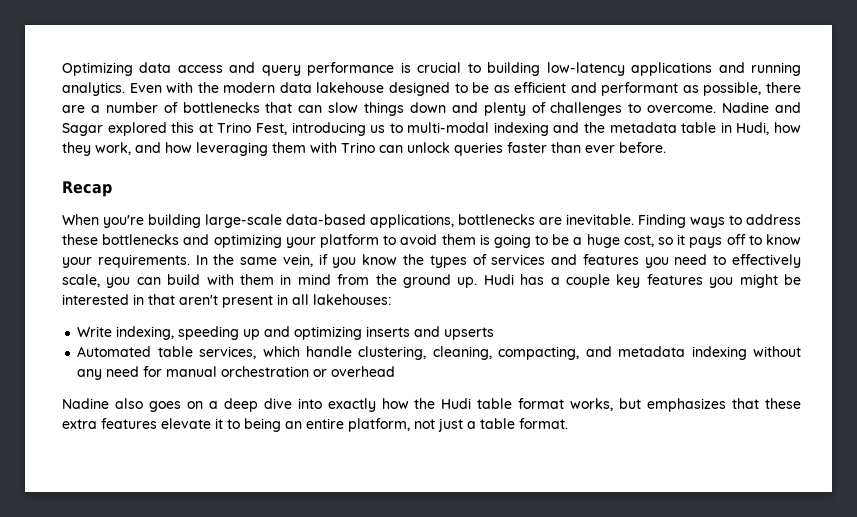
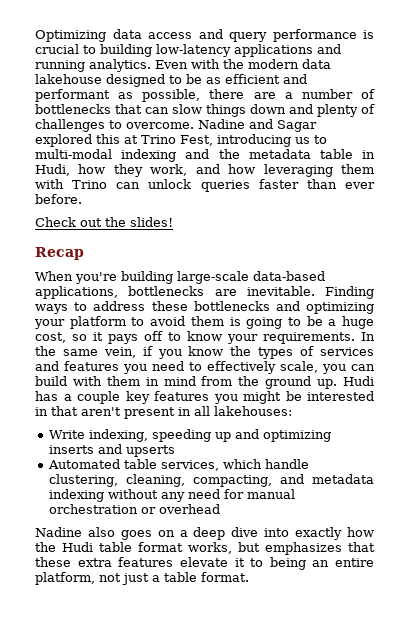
+ Check out the slides!

